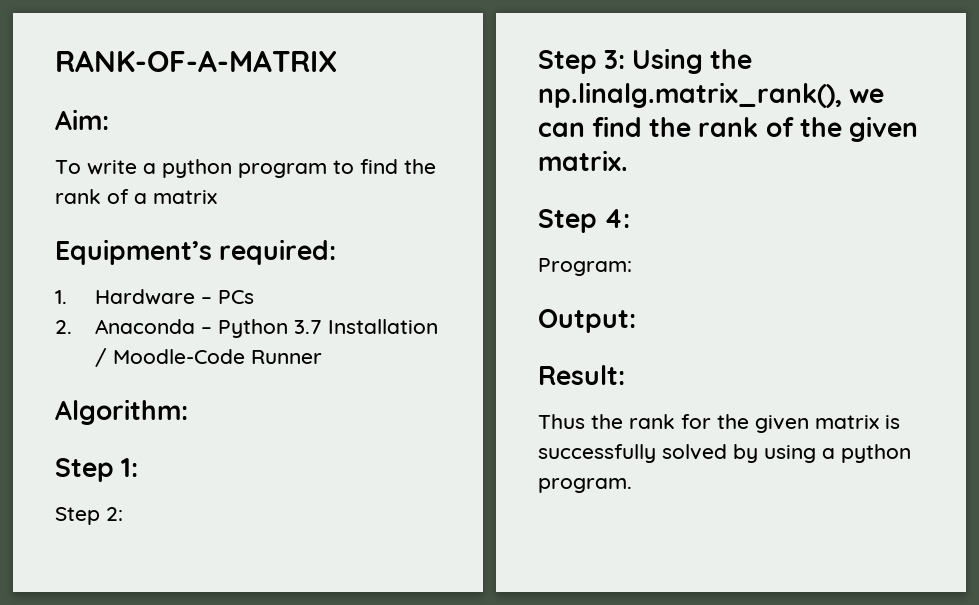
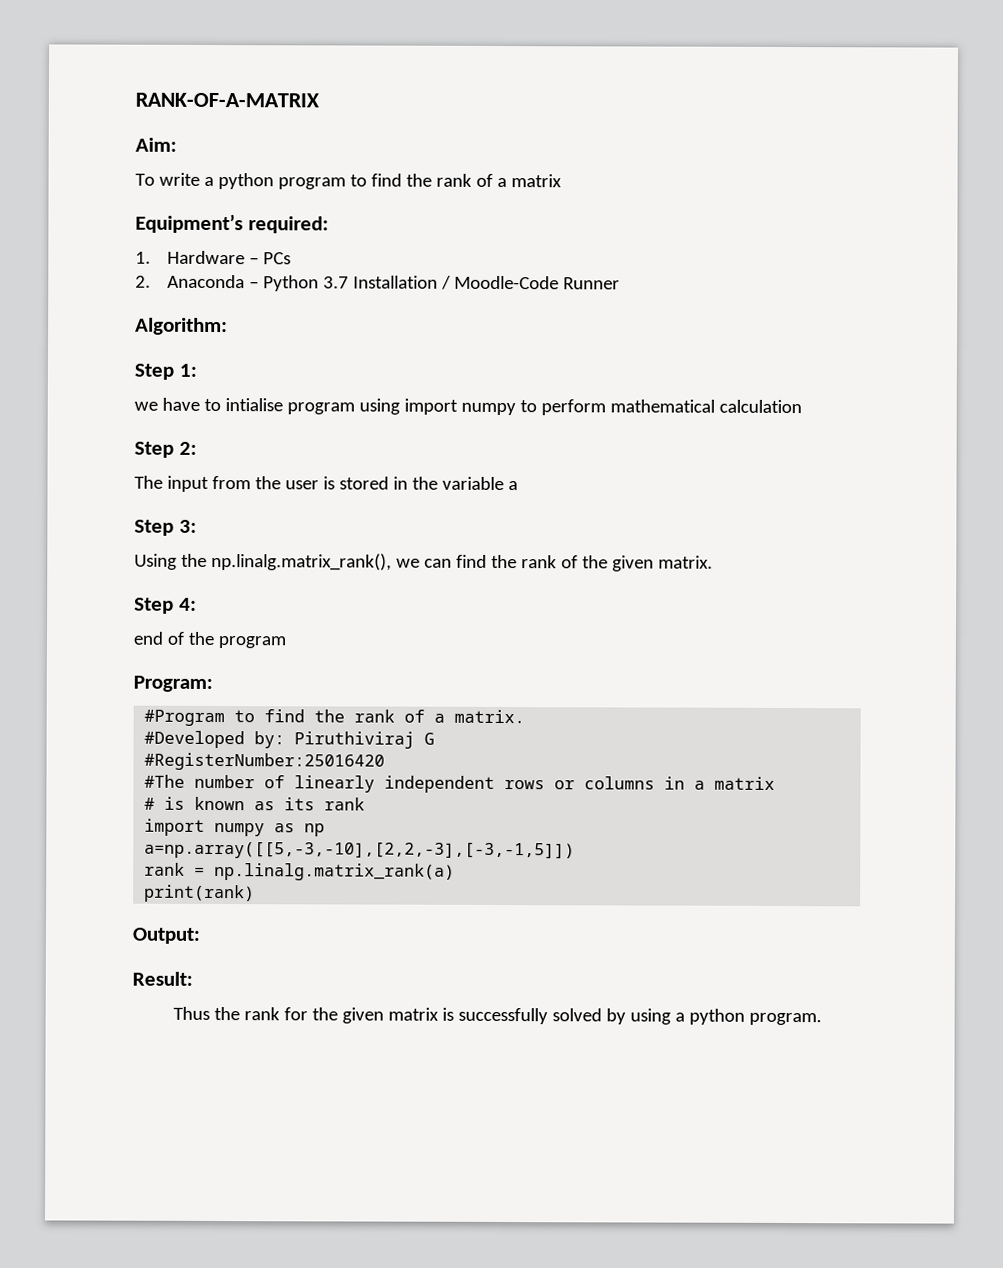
+ we have to intialise program using import numpy to perform mathematical calculation
  Step 2:
+ The input from the user is stored in the variable a
- Step 3: Using the np.linalg.matrix_rank(), we can find the rank of the given matrix.
+ Step 3:
+ Using the np.linalg.matrix_rank(), we can find the rank of the given matrix.
+ end of the program
  Program:
+ #Program to find the rank of a matrix.
+ #Developed by: Piruthiviraj G
+ #RegisterNumber:25016420
+ #The number of linearly independent rows or columns in a matrix
+ # is known as its rank
+ import numpy as np
+ a=np.array([[5,-3,-10],[2,2,-3],[-3,-1,5]])
+ rank = np.linalg.matrix_rank(a)
+ print(rank)

